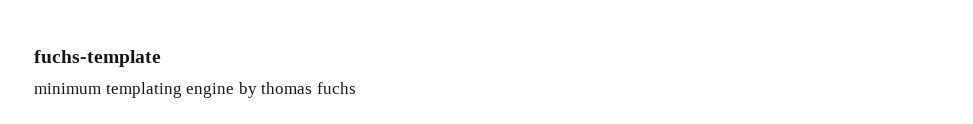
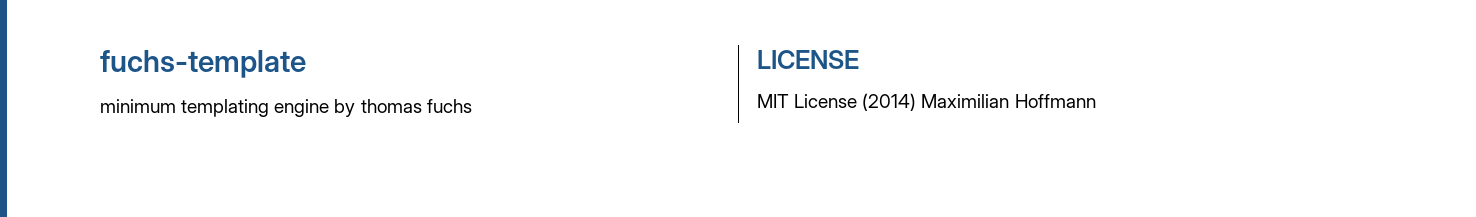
+ LICENSE
+ MIT License (2014) Maximilian Hoffmann

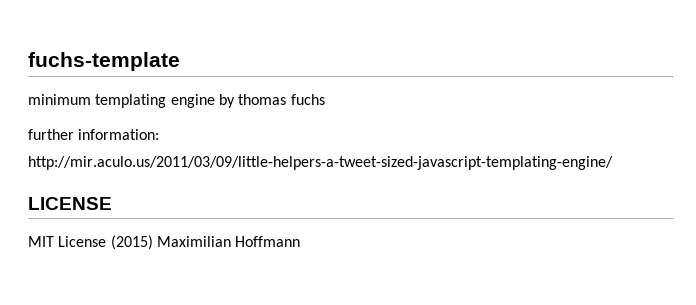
+ further information: http://mir.aculo.us/2011/03/09/little-helpers-a-tweet-sized-javascript-templating-engine/
- MIT License (2014) Maximilian Hoffmann
+ MIT License (2015) Maximilian Hoffmann

